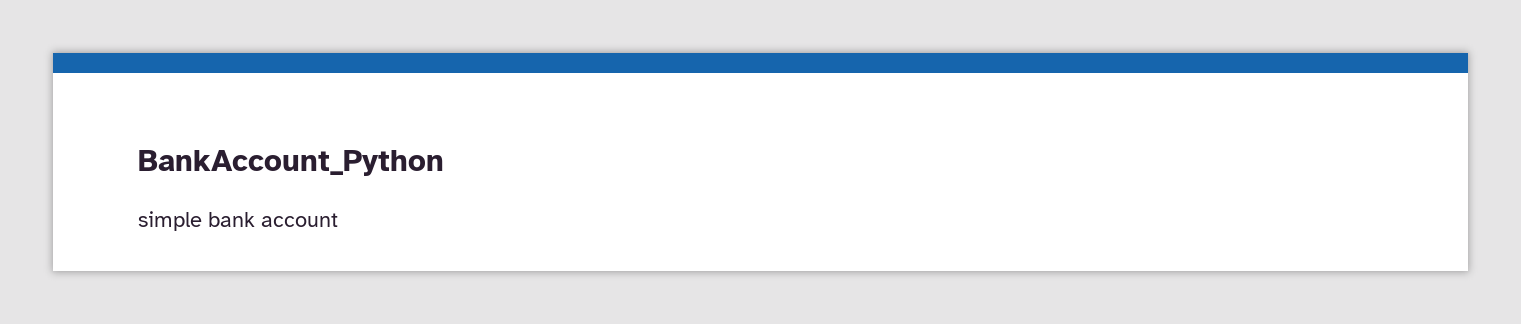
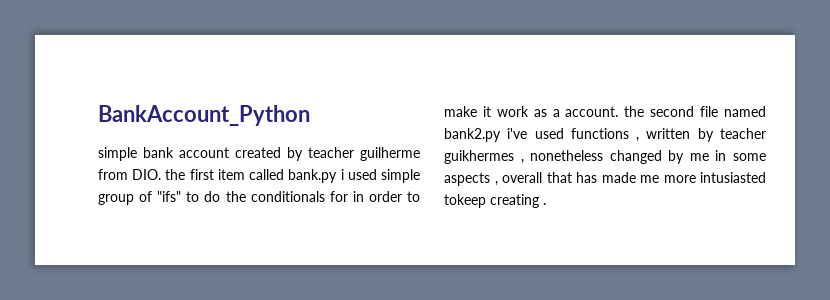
- simple bank account
+ simple bank account created by teacher guilherme from DIO. the first item called bank.py i used simple group of "ifs" to do the conditionals for in order to make it work as a account. the second file named bank2.py i've used functions , written by teacher guikhermes , nonetheless changed by me in some aspects , overall that has made me more intusiasted tokeep creating .

